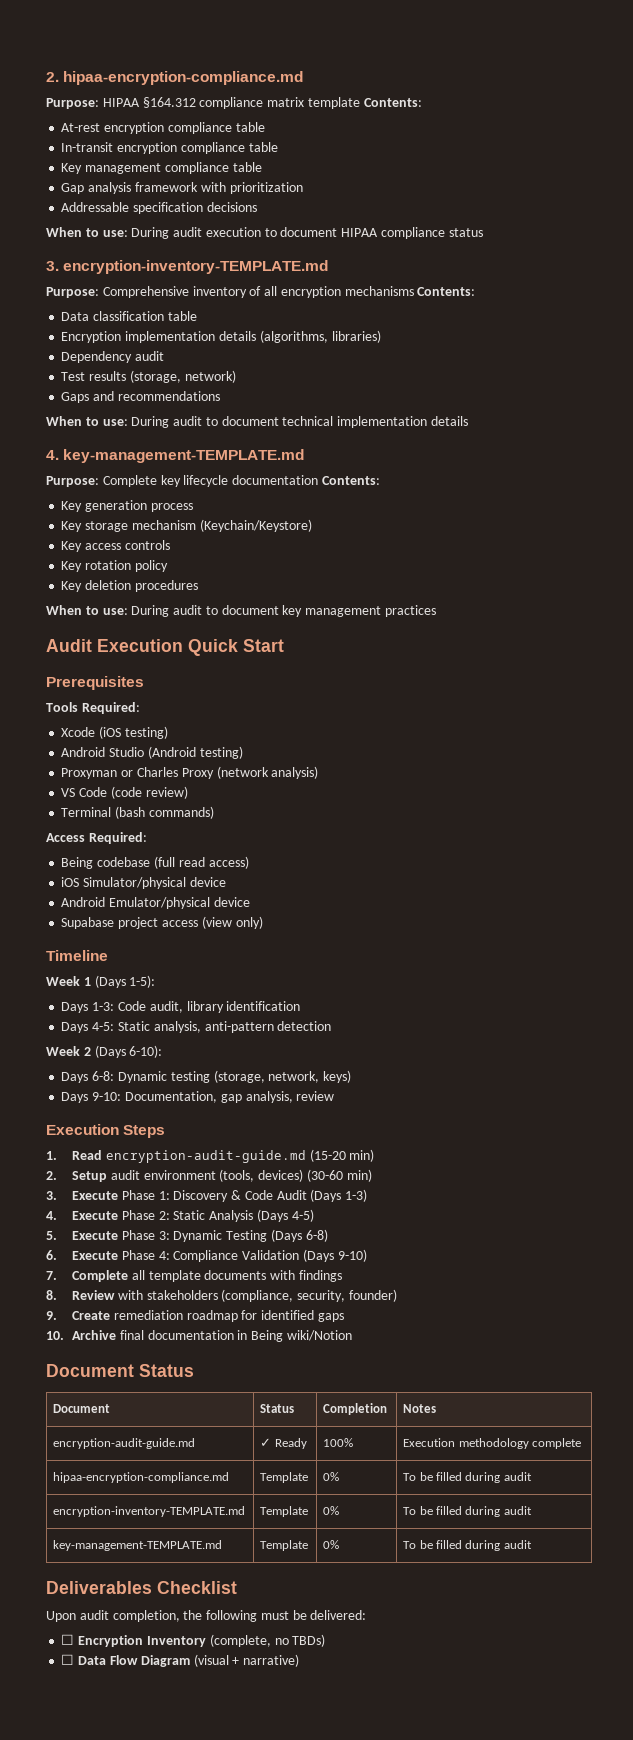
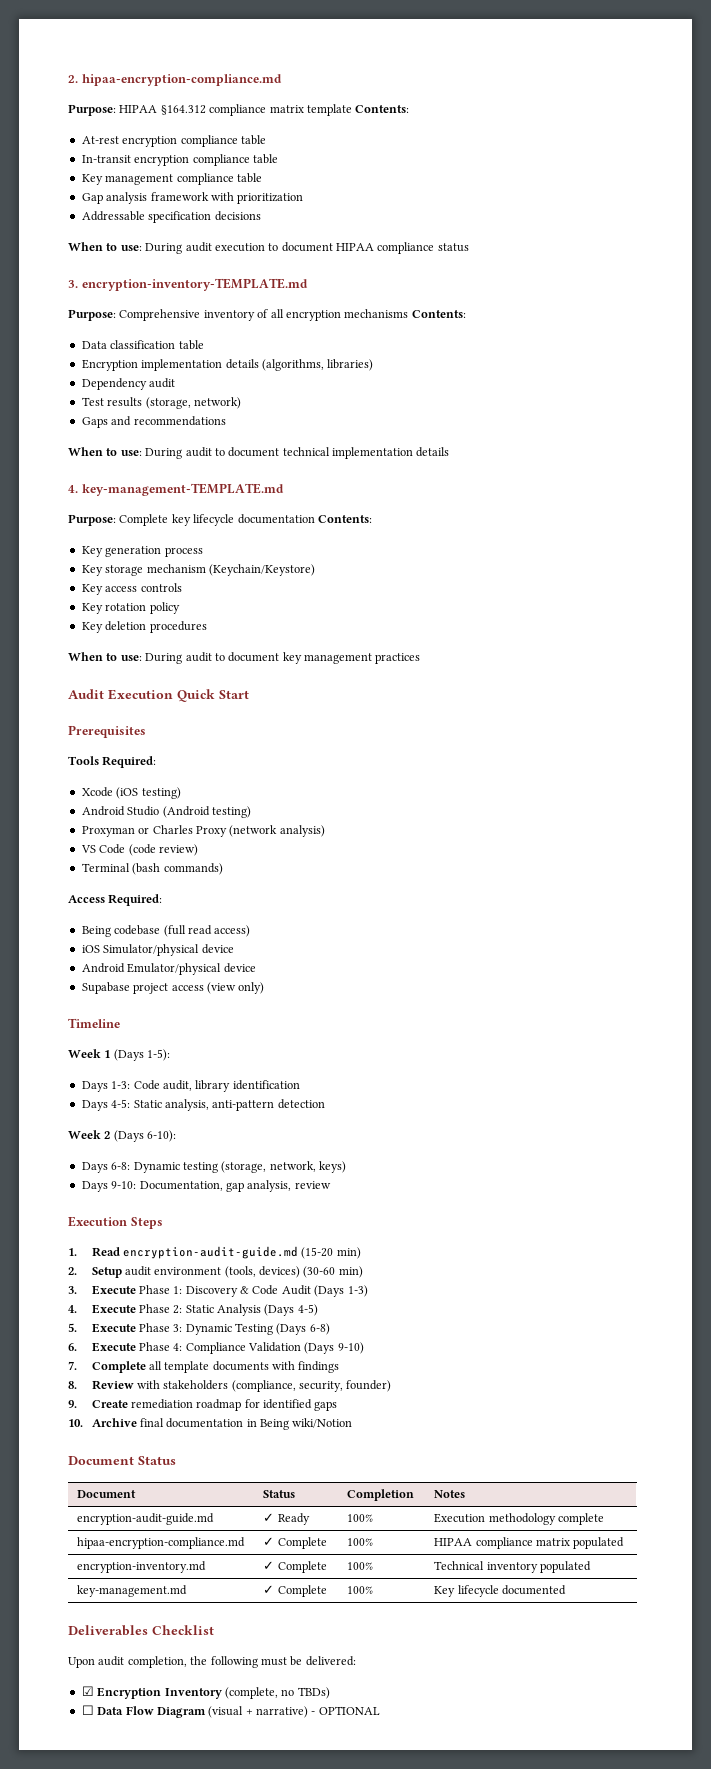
- hipaa-encryption-compliance.md | Template | 0% | To be filled during audit
- encryption-inventory-TEMPLATE.md | Template | 0% | To be filled during audit
- key-management-TEMPLATE.md | Template | 0% | To be filled during audit
+ hipaa-encryption-compliance.md | ✓ Complete | 100% | HIPAA compliance matrix populated
+ encryption-inventory.md | ✓ Complete | 100% | Technical inventory populated
+ key-management.md | ✓ Complete | 100% | Key lifecycle documented
- ☐ Encryption Inventory (complete, no TBDs)
+ ☑ Encryption Inventory (complete, no TBDs)
- ☐ Data Flow Diagram (visual + narrative)
+ ☐ Data Flow Diagram (visual + narrative) - OPTIONAL

